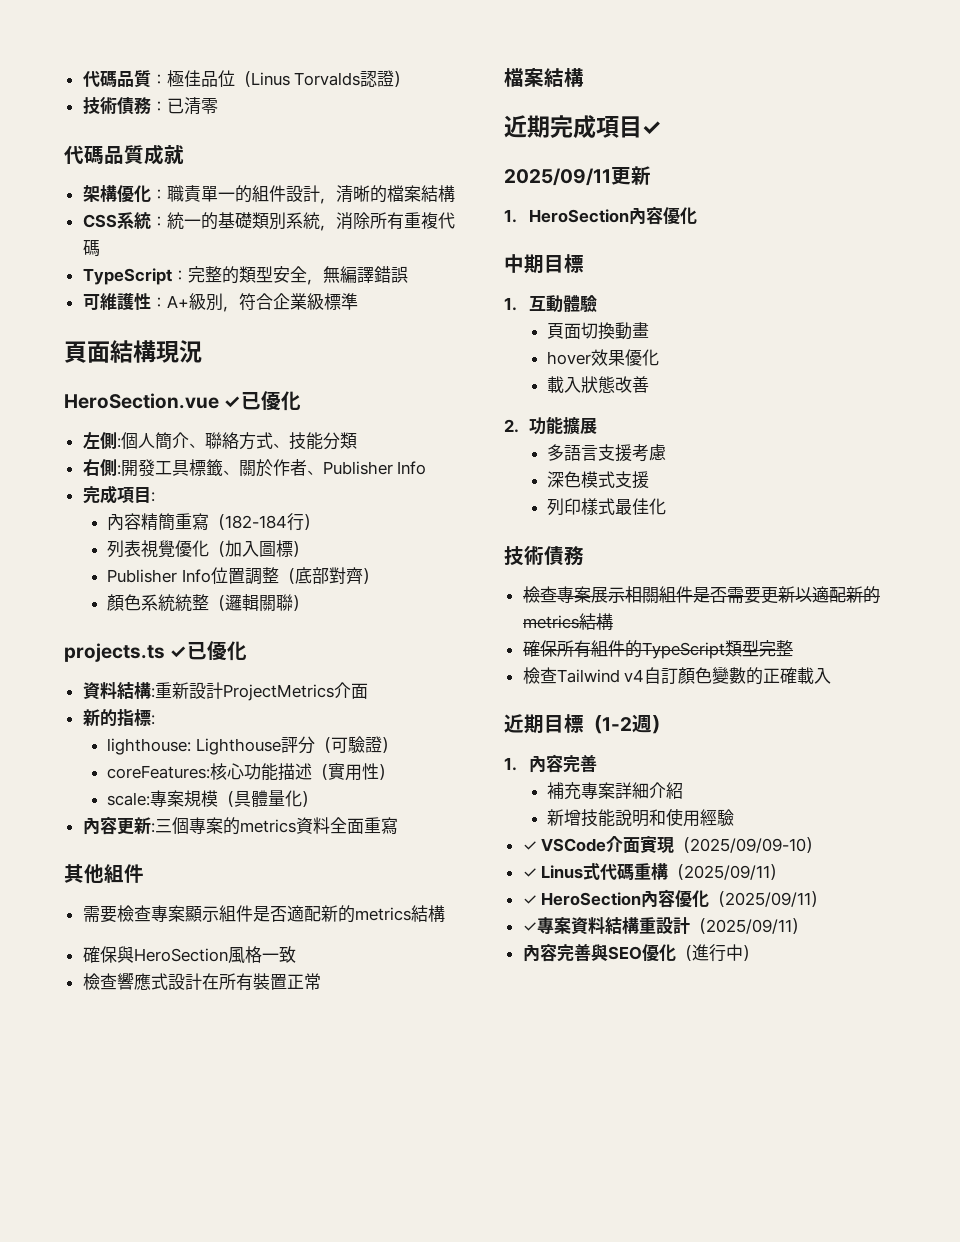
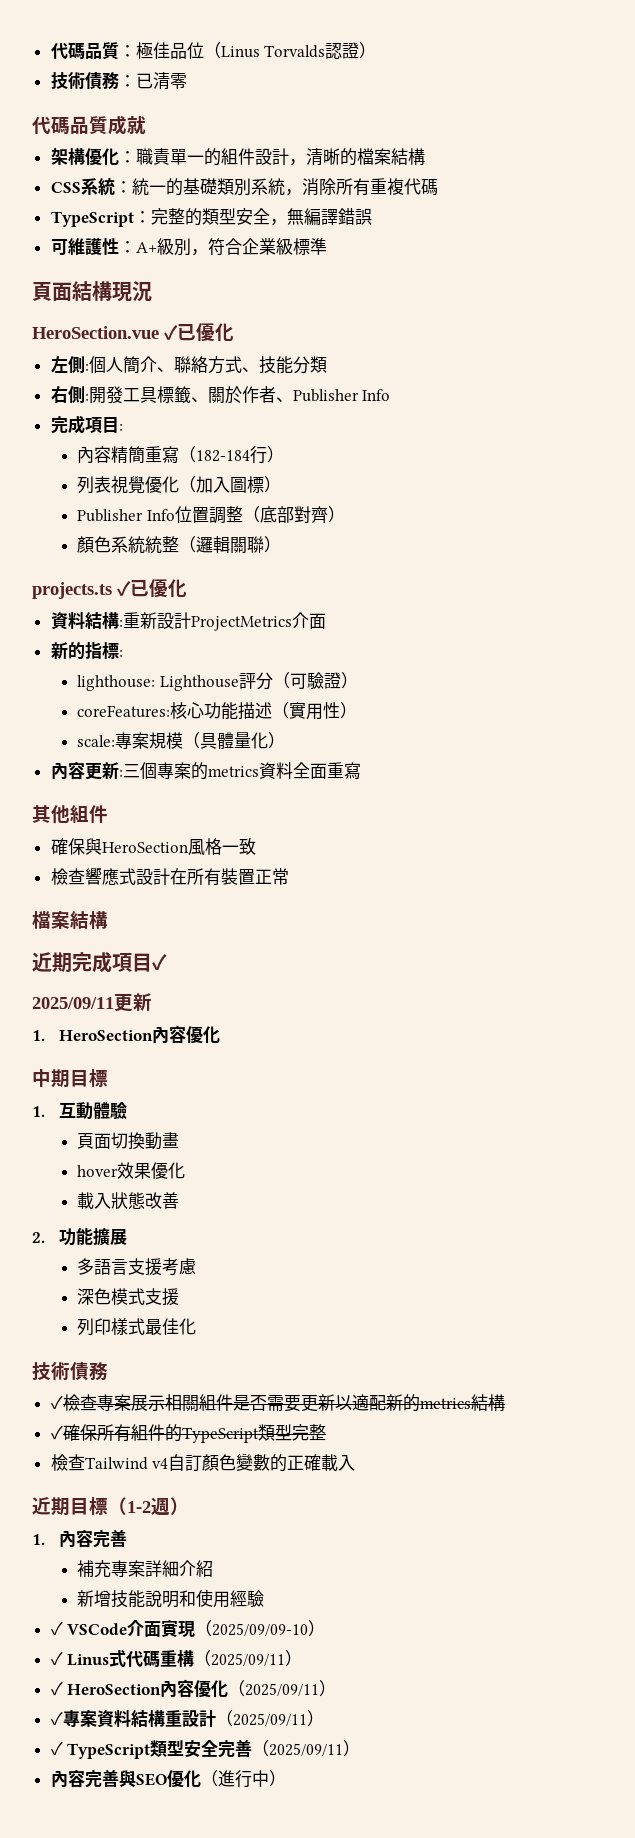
- 需要檢查專案顯示組件是否適配新的metrics結構
- 檢查專案展示相關組件是否需要更新以適配新的metrics結構
+ ✓檢查專案展示相關組件是否需要更新以適配新的metrics結構
- 確保所有組件的TypeScript類型完整
+ ✓確保所有組件的TypeScript類型完整
+ ✓ TypeScript類型安全完善（2025/09/11）

